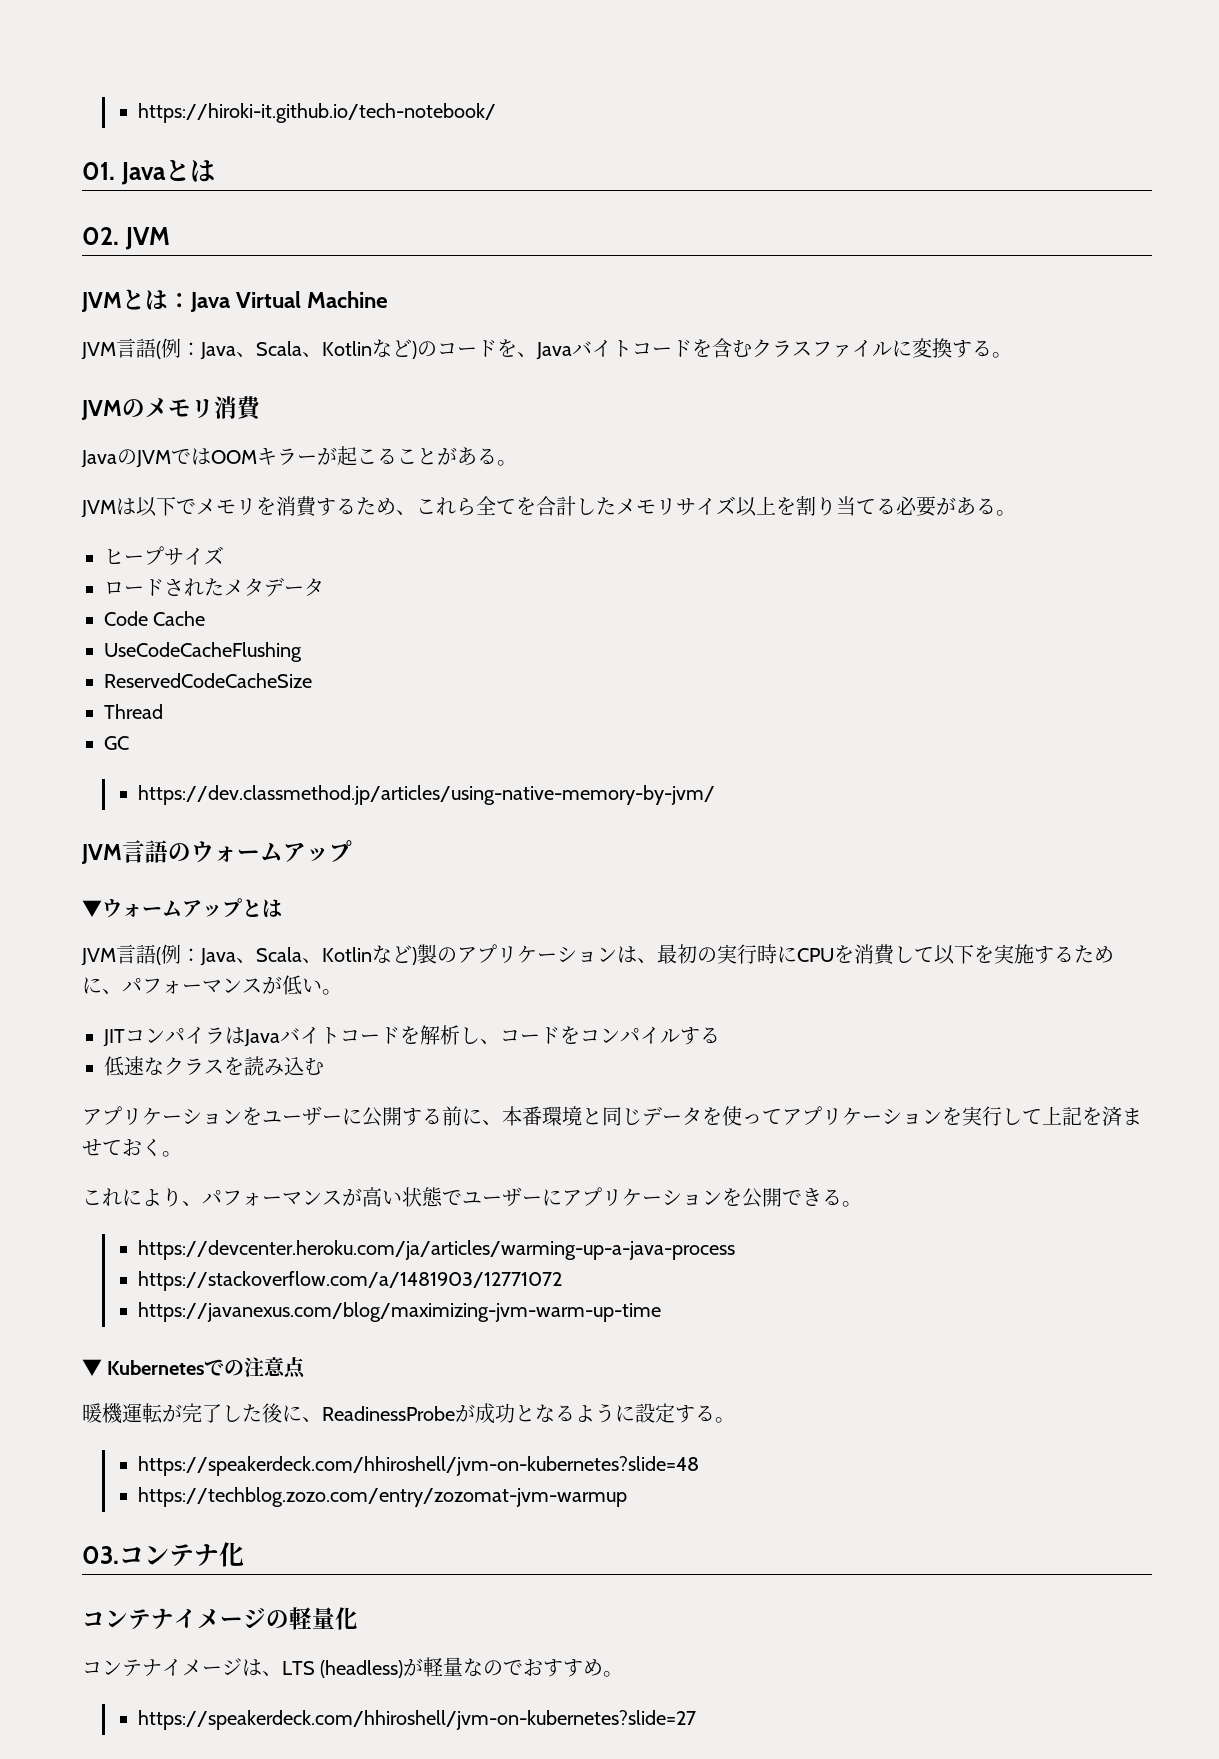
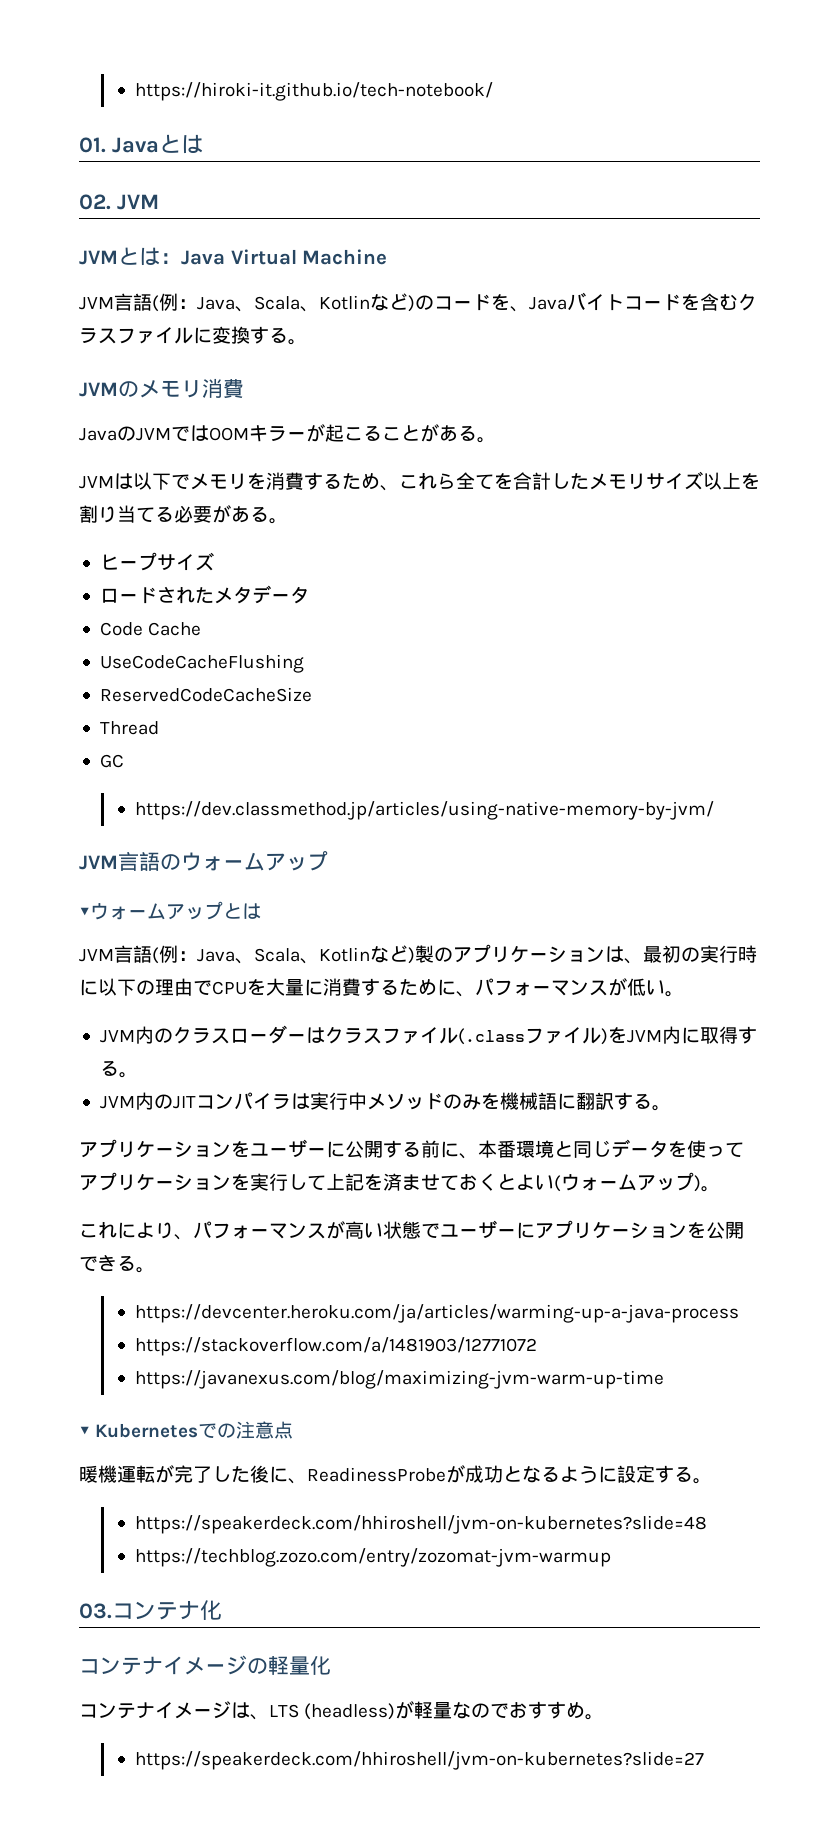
- JVM言語(例：Java、Scala、Kotlinなど)製のアプリケーションは、最初の実行時にCPUを消費して以下を実施するために、パフォーマンスが低い。
+ JVM言語(例：Java、Scala、Kotlinなど)製のアプリケーションは、最初の実行時に以下の理由でCPUを大量に消費するために、パフォーマンスが低い。
- JITコンパイラはJavaバイトコードを解析し、コードをコンパイルする
- 低速なクラスを読み込む
+ JVM内のクラスローダーはクラスファイル(.classファイル)をJVM内に取得する。
+ JVM内のJITコンパイラは実行中メソッドのみを機械語に翻訳する。
- アプリケーションをユーザーに公開する前に、本番環境と同じデータを使ってアプリケーションを実行して上記を済ませておく。
+ アプリケーションをユーザーに公開する前に、本番環境と同じデータを使ってアプリケーションを実行して上記を済ませておくとよい(ウォームアップ)。

